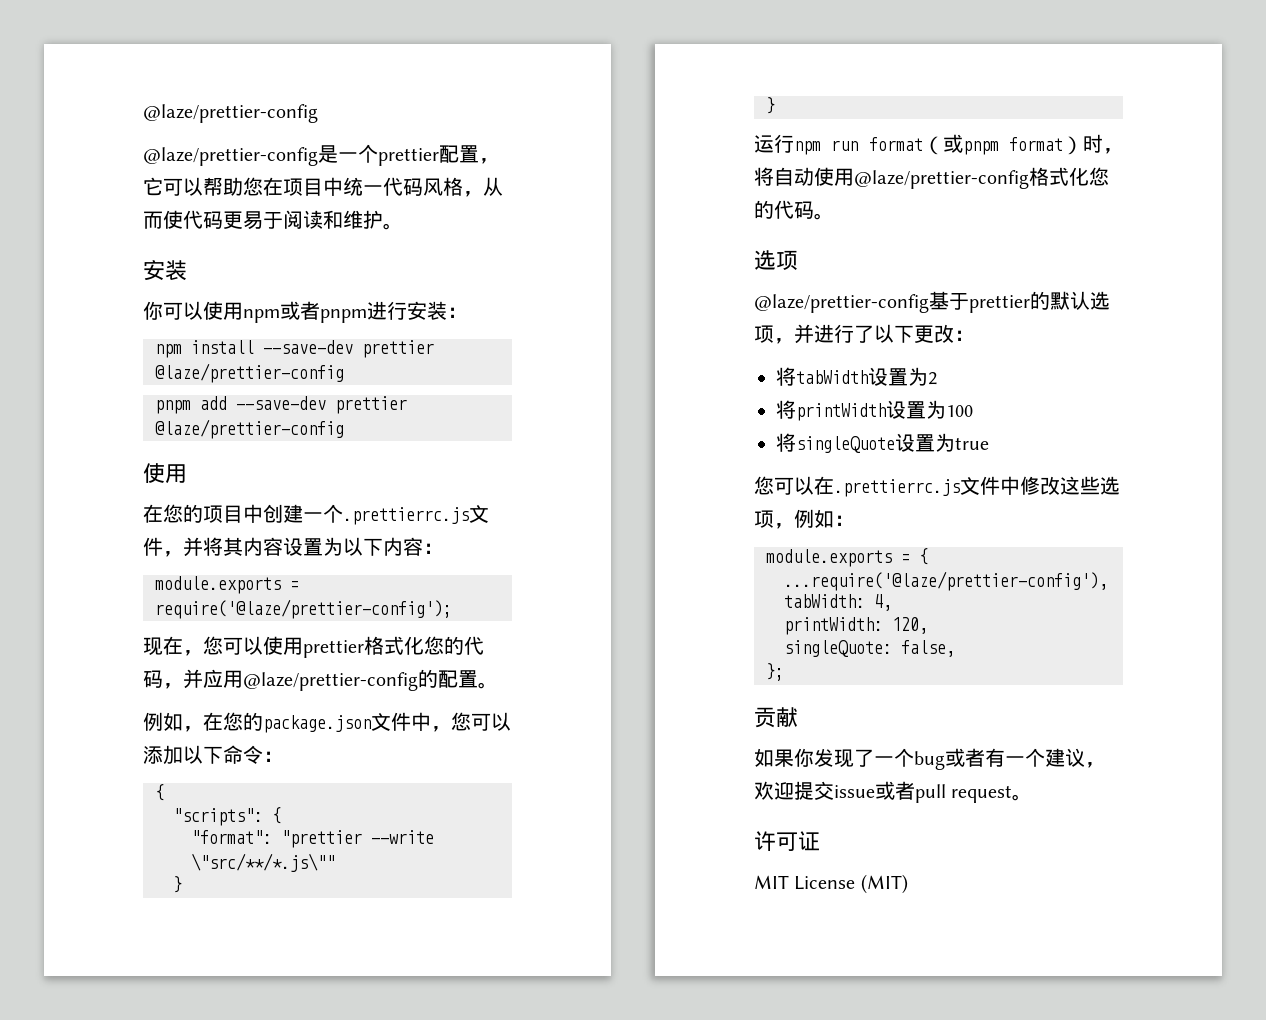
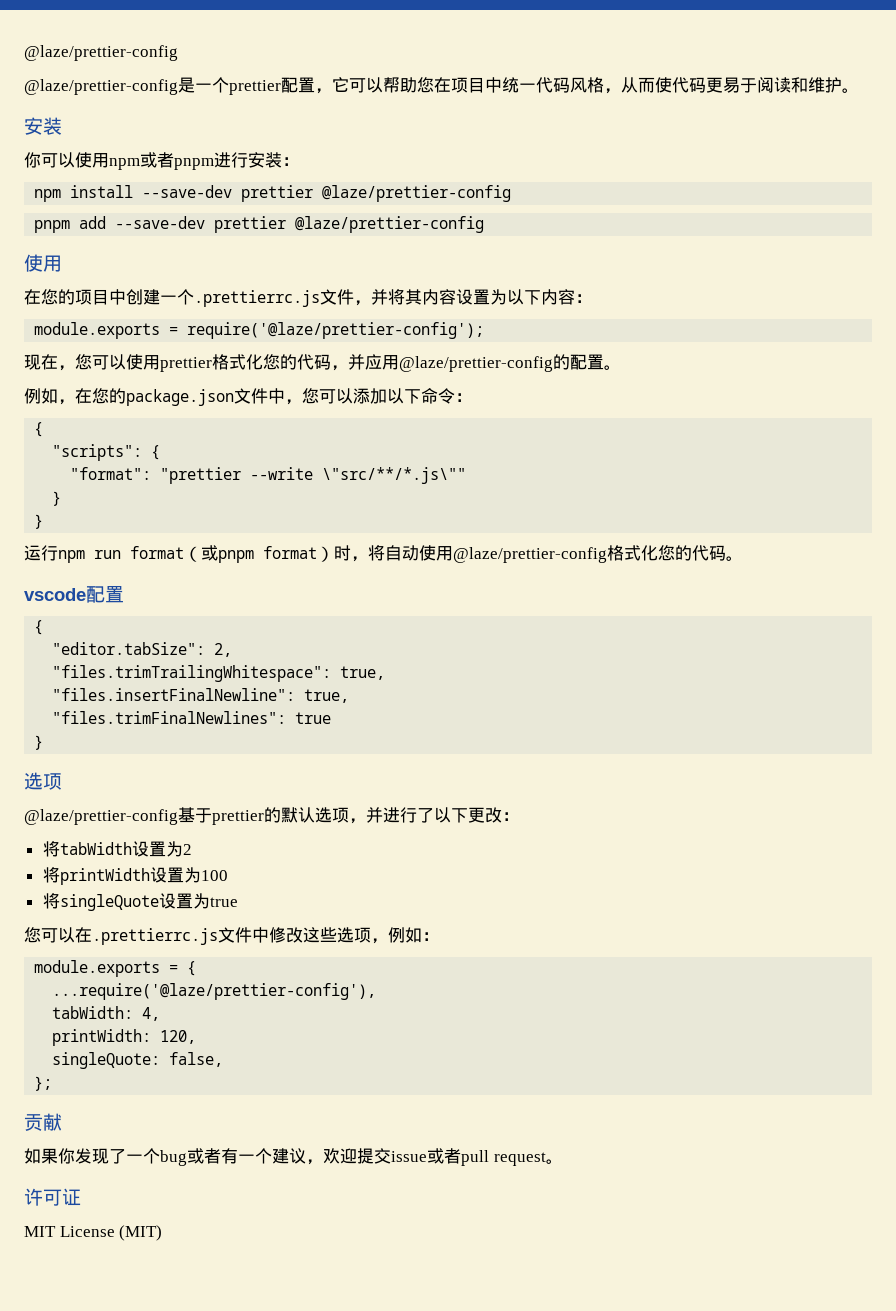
+ vscode配置
+ {
+ "editor.tabSize": 2,
+ "files.trimTrailingWhitespace": true,
+ "files.insertFinalNewline": true,
+ "files.trimFinalNewlines": true
+ }

